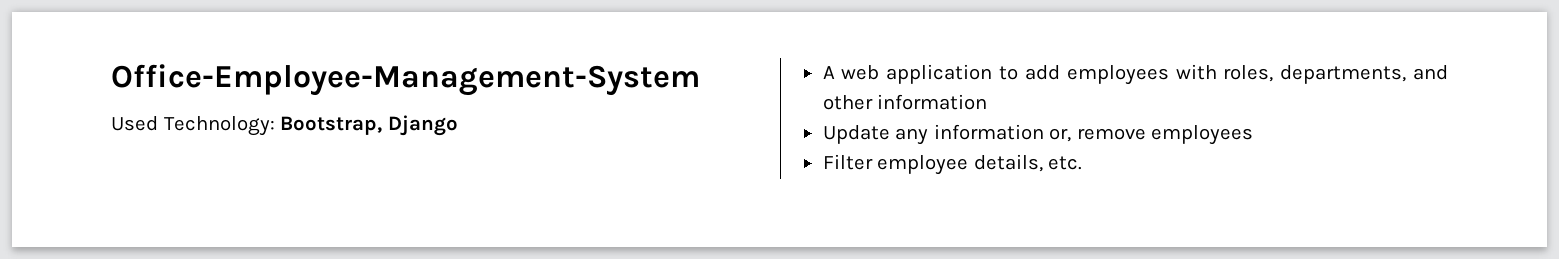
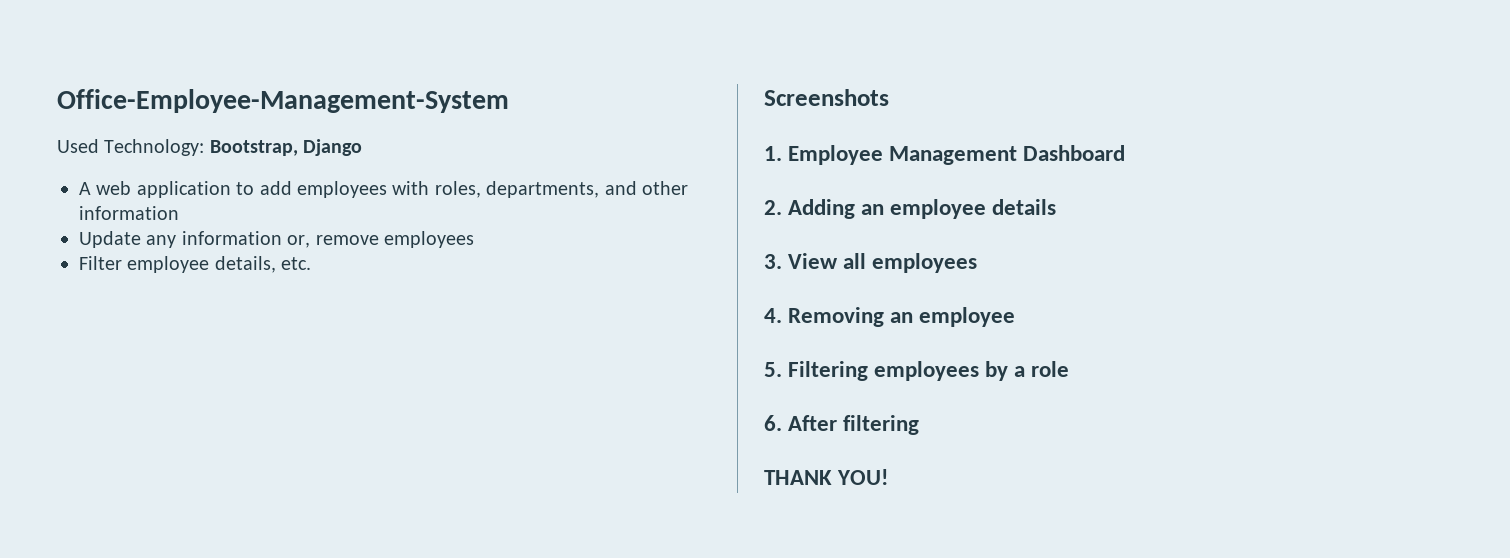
+ Screenshots
+ 1. Employee Management Dashboard
+ 2. Adding an employee details
+ 3. View all employees
+ 4. Removing an employee
+ 5. Filtering employees by a role
+ 6. After filtering
+ THANK YOU!

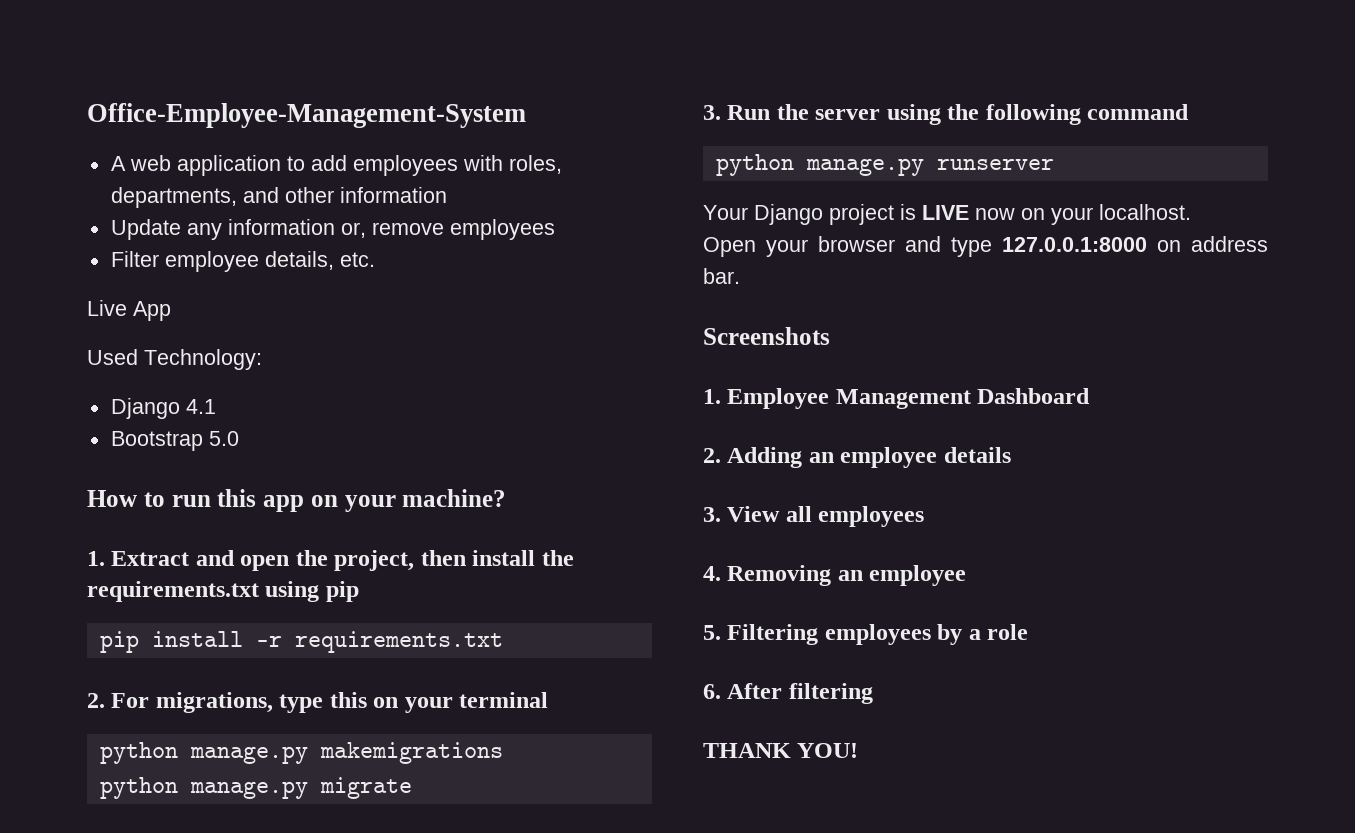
- Used Technology: Bootstrap, Django
+ Live App
+ Used Technology:
+ Django 4.1
+ Bootstrap 5.0
+ How to run this app on your machine?
+ 1. Extract and open the project, then install the requirements.txt using pip
+ pip install -r requirements.txt
+ 2. For migrations, type this on your terminal
+ python manage.py makemigrations
+ python manage.py migrate
+ 3. Run the server using the following command
+ python manage.py runserver
+ Your Django project is LIVE now on your localhost.
+ Open your browser and type 127.0.0.1:8000 on address bar.

